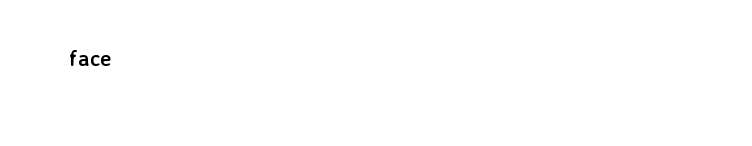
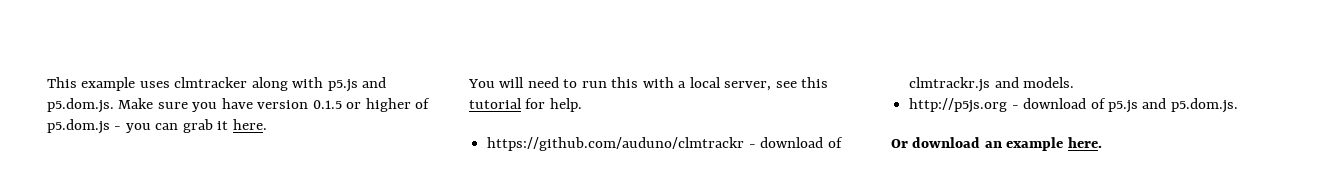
- face
+ This example uses clmtracker along with p5.js and p5.dom.js. Make sure you have version 0.1.5 or higher of p5.dom.js - you can grab it here.
+ You will need to run this with a local server, see this tutorial for help.
+ https://github.com/auduno/clmtrackr - download of clmtrackr.js and models.
+ http://p5js.org - download of p5.js and p5.dom.js.
+ Or download an example here.

